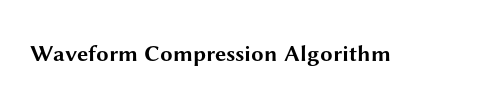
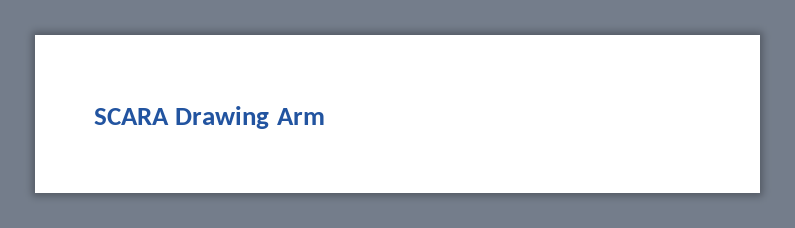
- Waveform Compression Algorithm
+ SCARA Drawing Arm

